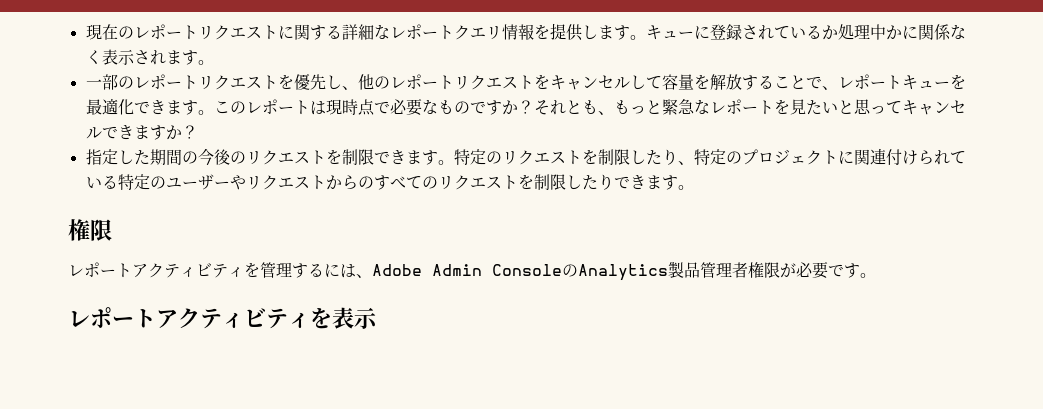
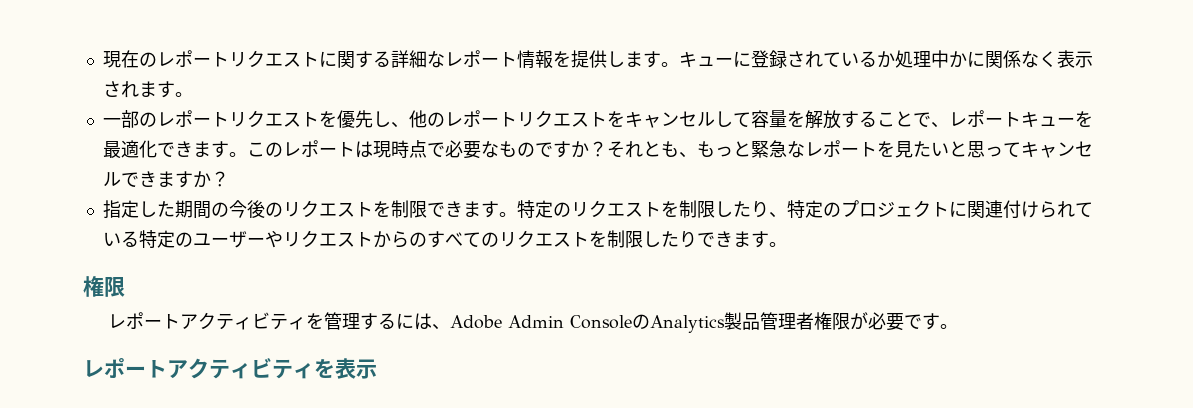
- 現在のレポートリクエストに関する詳細なレポートクエリ情報を提供します。
+ 現在のレポートリクエストに関する詳細なレポート情報を提供します。

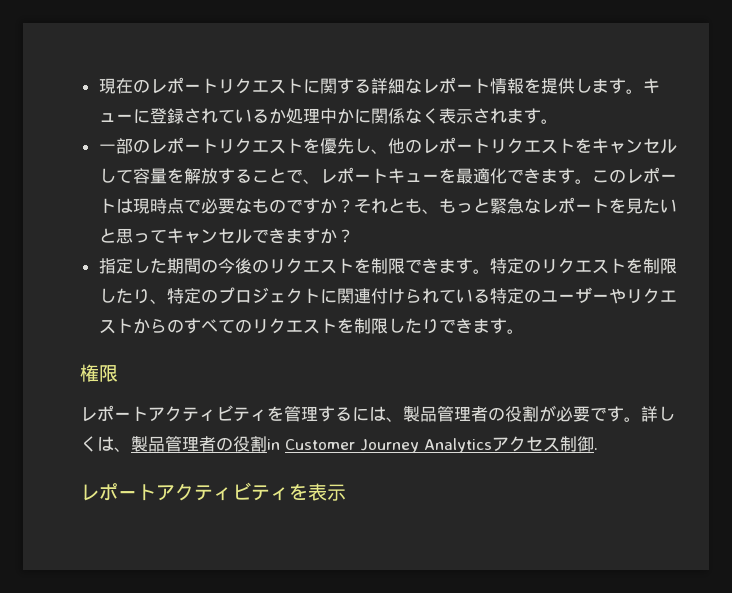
- レポートアクティビティを管理するには、Adobe Admin ConsoleのAnalytics製品管理者権限が必要です。
+ レポートアクティビティを管理するには、製品管理者の役割が必要です。詳しくは、製品管理者の役割in Customer Journey Analyticsアクセス制御.

